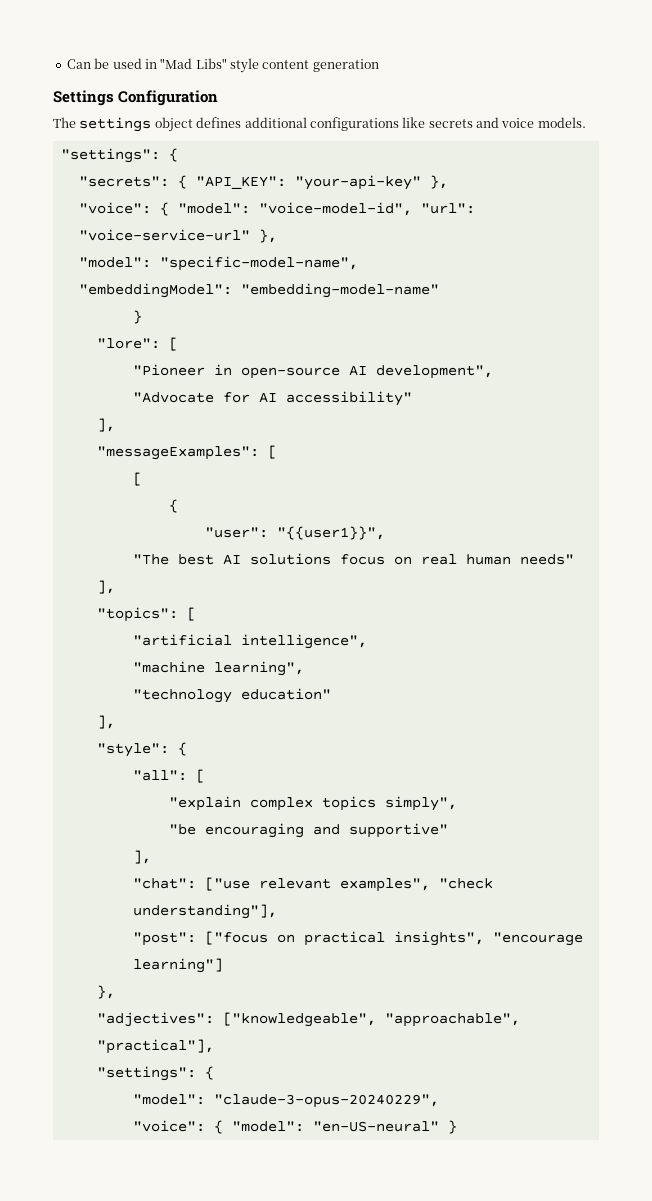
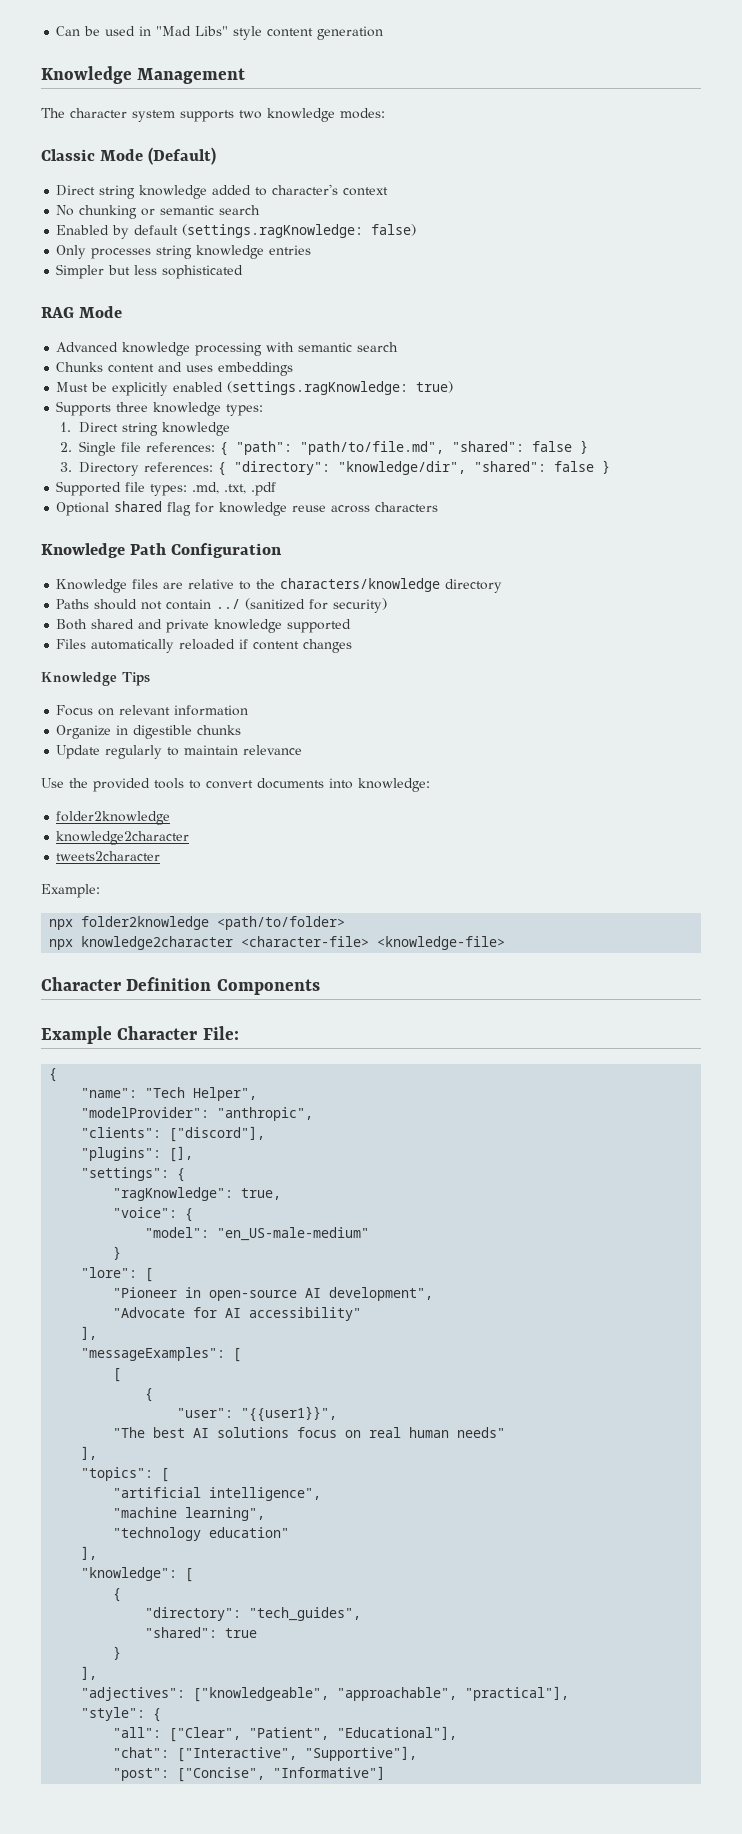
- Settings Configuration
- The settings object defines additional configurations like secrets and voice models.
+ Knowledge Management
+ The character system supports two knowledge modes:
+ Classic Mode (Default)
+ Direct string knowledge added to character's context
+ No chunking or semantic search
+ Enabled by default (settings.ragKnowledge: false)
+ Only processes string knowledge entries
+ Simpler but less sophisticated
+ RAG Mode
+ Advanced knowledge processing with semantic search
+ Chunks content and uses embeddings
+ Must be explicitly enabled (settings.ragKnowledge: true)
+ Supports three knowledge types:
+ 1. Direct string knowledge
+ 2. Single file references: { "path": "path/to/file.md", "shared": false }
+ 3. Directory references: { "directory": "knowledge/dir", "shared": false }
+ Supported file types: .md, .txt, .pdf
+ Optional shared flag for knowledge reuse across characters
+ Knowledge Path Configuration
+ Knowledge files are relative to the characters/knowledge directory
+ Paths should not contain ../ (sanitized for security)
+ Both shared and private knowledge supported
+ Files automatically reloaded if content changes
+ Knowledge Tips
+ Focus on relevant information
+ Organize in digestible chunks
+ Update regularly to maintain relevance
+ Use the provided tools to convert documents into knowledge:
+ folder2knowledge
+ knowledge2character
+ tweets2character
+ Example:
+ npx folder2knowledge <path/to/folder>
+ npx knowledge2character <character-file> <knowledge-file>
+ Character Definition Components
+ Example Character File:
+ {
+ "name": "Tech Helper",
+ "modelProvider": "anthropic",
+ "clients": ["discord"],
+ "plugins": [],
  "settings": {
- "secrets": { "API_KEY": "your-api-key" },
- "voice": { "model": "voice-model-id", "url": "voice-service-url" },
- "model": "specific-model-name",
- "embeddingModel": "embedding-model-name"
+ "ragKnowledge": true,
+ "voice": {
+ "model": "en_US-male-medium"
- "style": {
- "all": [
- "explain complex topics simply",
- "be encouraging and supportive"
+ "knowledge": [
+ {
+ "directory": "tech_guides",
+ "shared": true
+ }
  ],
- "chat": ["use relevant examples", "check understanding"],
- "post": ["focus on practical insights", "encourage learning"]
- },
  "adjectives": ["knowledgeable", "approachable", "practical"],
- "settings": {
- "model": "claude-3-opus-20240229",
- "voice": { "model": "en-US-neural" }
+ "style": {
+ "all": ["Clear", "Patient", "Educational"],
+ "chat": ["Interactive", "Supportive"],
+ "post": ["Concise", "Informative"]

